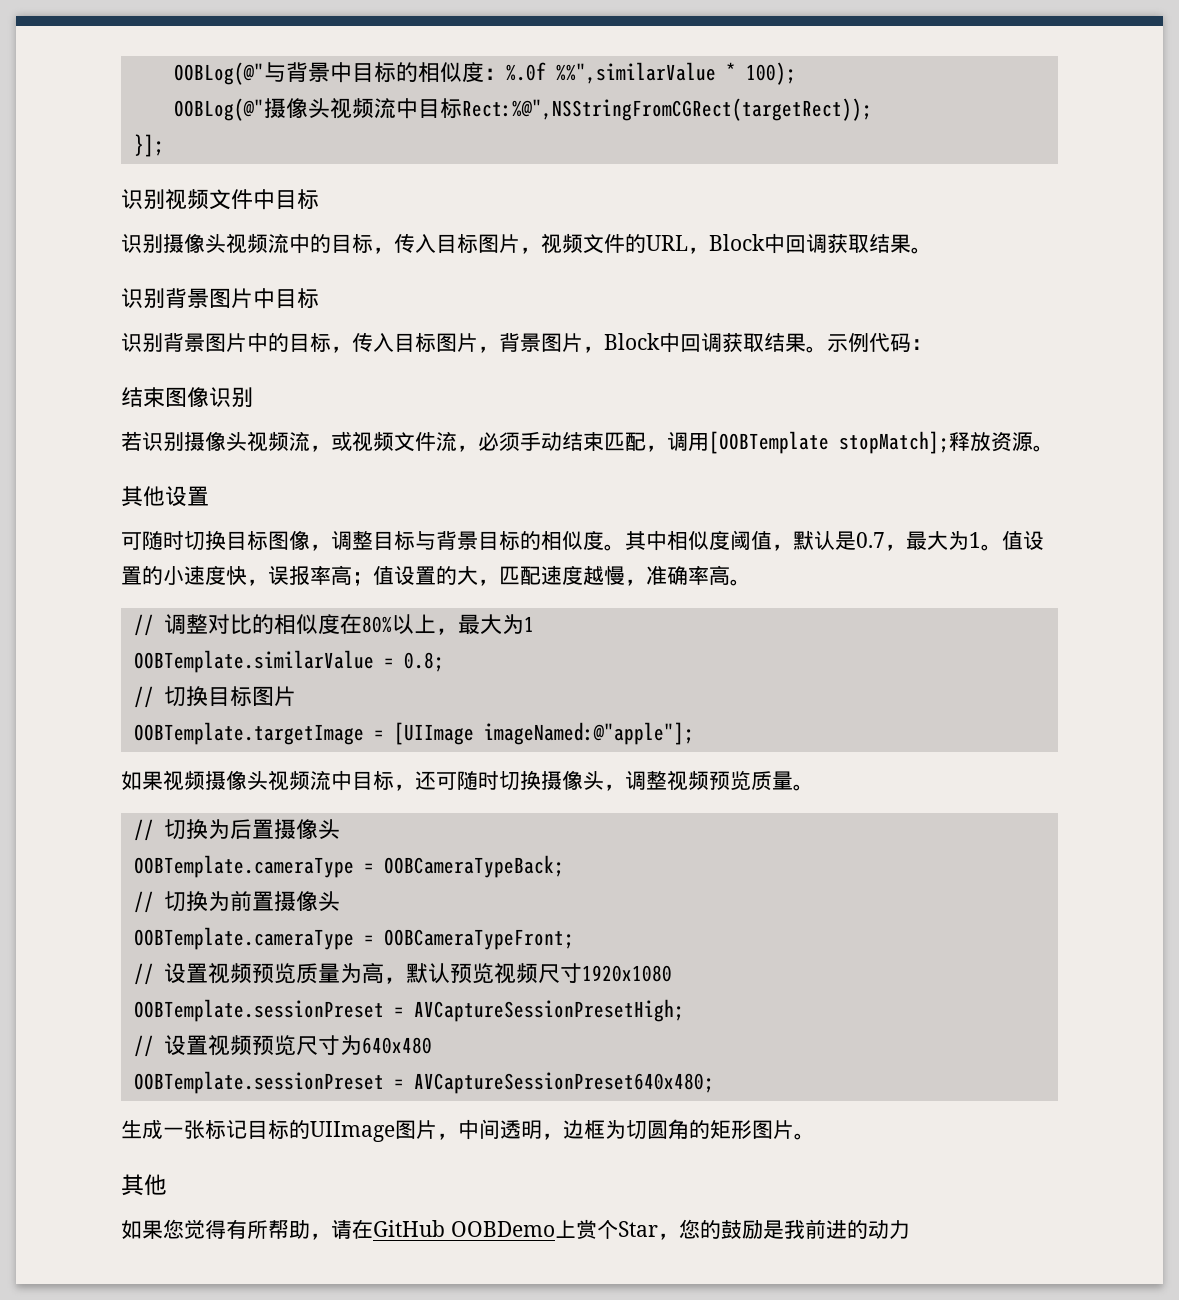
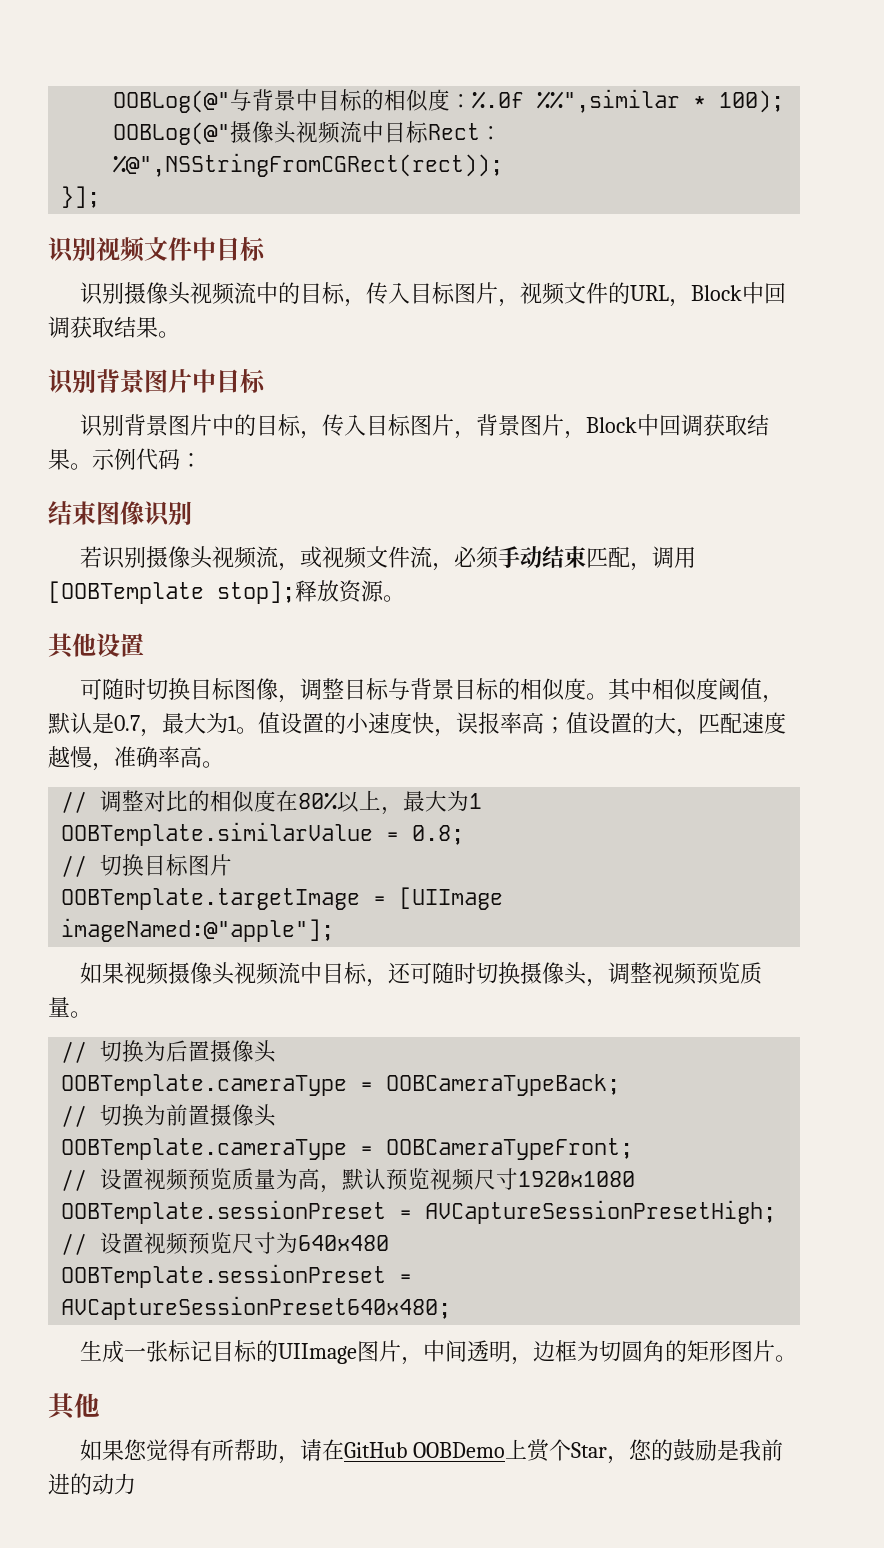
- OOBLog(@"与背景中目标的相似度：%.0f %%",similarValue * 100);
+ OOBLog(@"与背景中目标的相似度：%.0f %%",similar * 100);
- OOBLog(@"摄像头视频流中目标Rect:%@",NSStringFromCGRect(targetRect));
+ OOBLog(@"摄像头视频流中目标Rect：%@",NSStringFromCGRect(rect));
- 若识别摄像头视频流，或视频文件流，必须手动结束匹配，调用[OOBTemplate stopMatch];释放资源。
+ 若识别摄像头视频流，或视频文件流，必须手动结束匹配，调用[OOBTemplate stop];释放资源。

